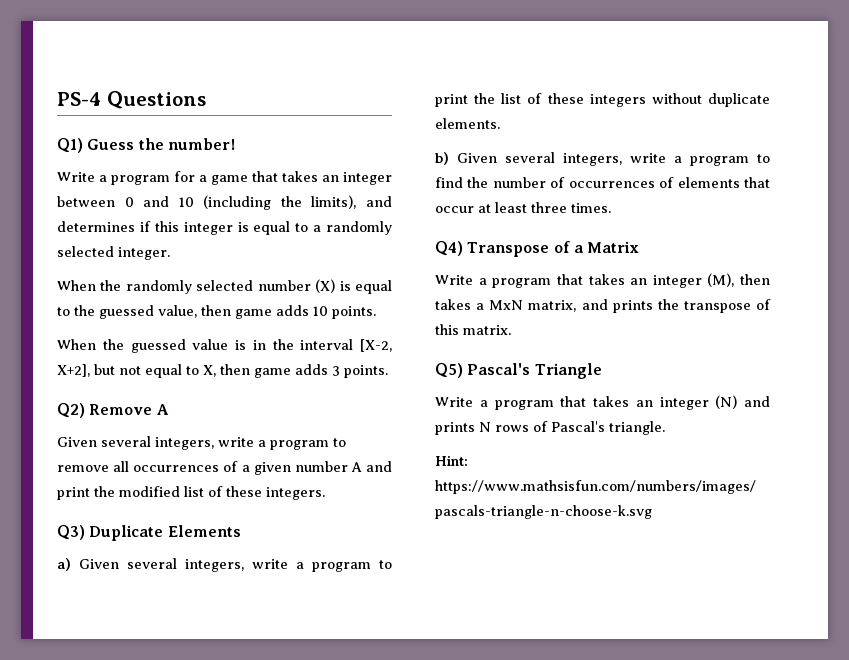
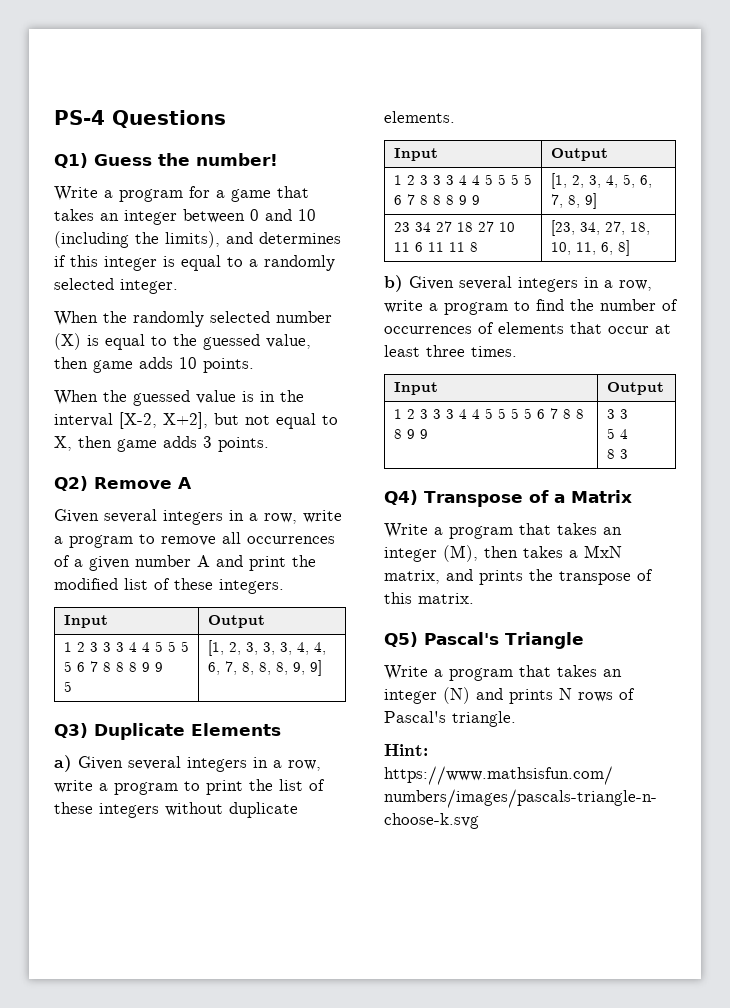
- Given several integers, write a program to remove all occurrences of a given number A and print the modified list of these integers.
+ Given several integers in a row, write a program to remove all occurrences of a given number A and print the modified list of these integers.
+ Input | Output
+ 1 2 3 3 3 4 4 5 5 5 5 6 7 8 8 8 9 9
+ 5 | [1, 2, 3, 3, 3, 4, 4, 6, 7, 8, 8, 8, 9, 9]
- a) Given several integers, write a program to print the list of these integers without duplicate elements.
+ a) Given several integers in a row, write a program to print the list of these integers without duplicate elements.
+ Input | Output
+ 1 2 3 3 3 4 4 5 5 5 5 6 7 8 8 8 9 9 | [1, 2, 3, 4, 5, 6, 7, 8, 9]
+ 23 34 27 18 27 10 11 6 11 11 8 | [23, 34, 27, 18, 10, 11, 6, 8]
- b) Given several integers, write a program to find the number of occurrences of elements that occur at least three times.
+ b) Given several integers in a row, write a program to find the number of occurrences of elements that occur at least three times.
+ Input | Output
+ 1 2 3 3 3 4 4 5 5 5 5 6 7 8 8 8 9 9 | 3 3
+ 5 4
+ 8 3

